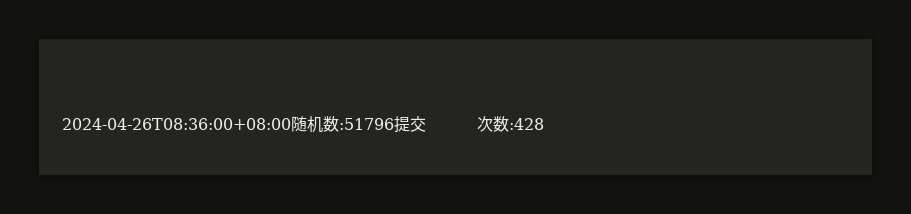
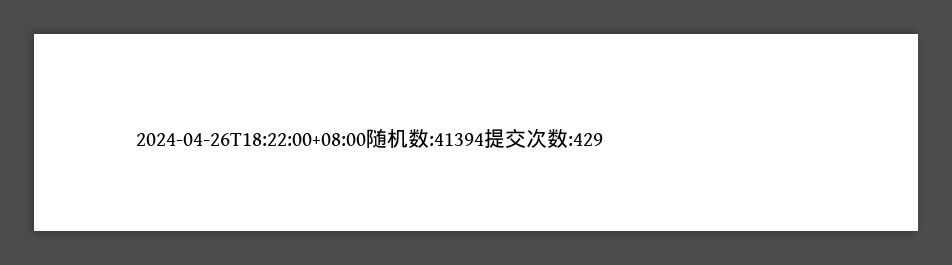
- 2024-04-26T08:36:00+08:00随机数:51796提交次数:428
+ 2024-04-26T18:22:00+08:00随机数:41394提交次数:429

